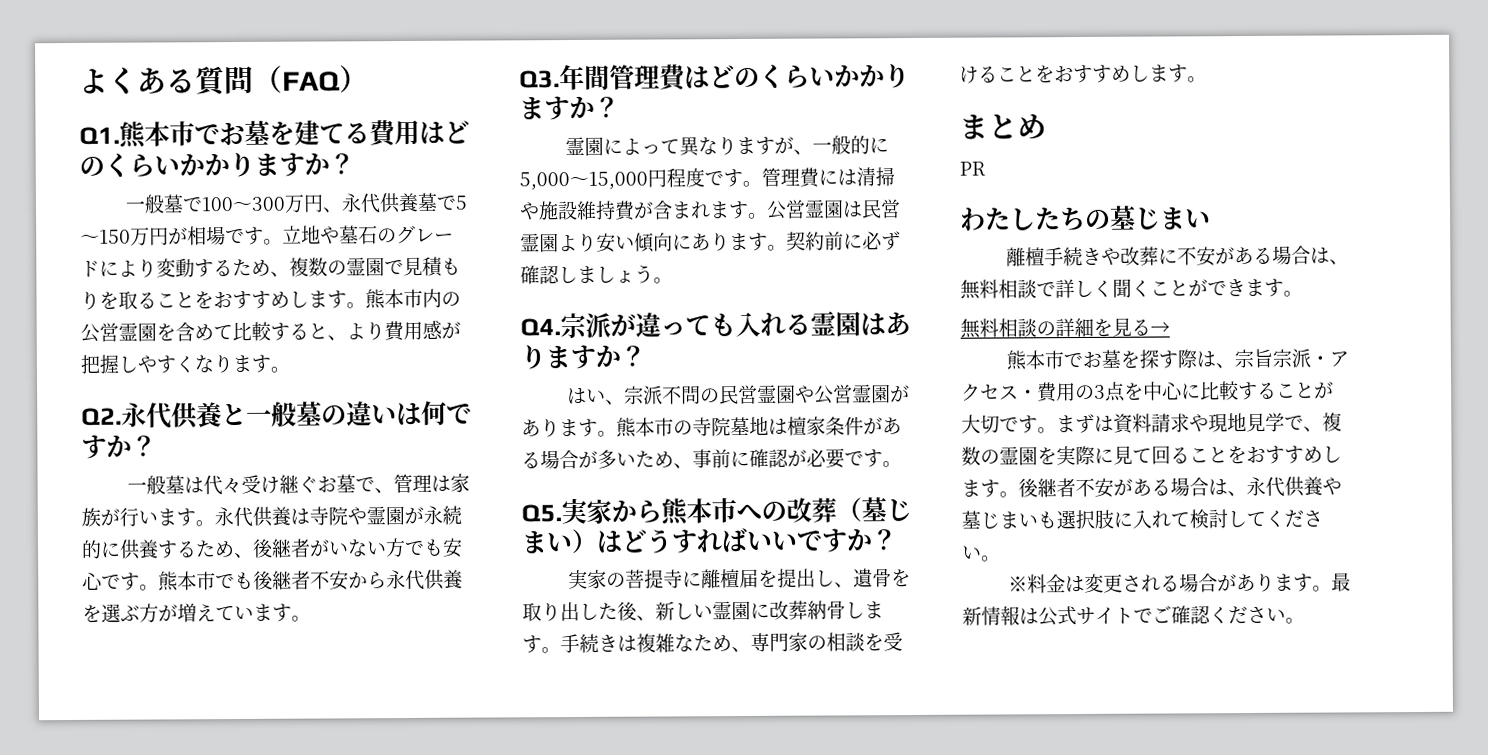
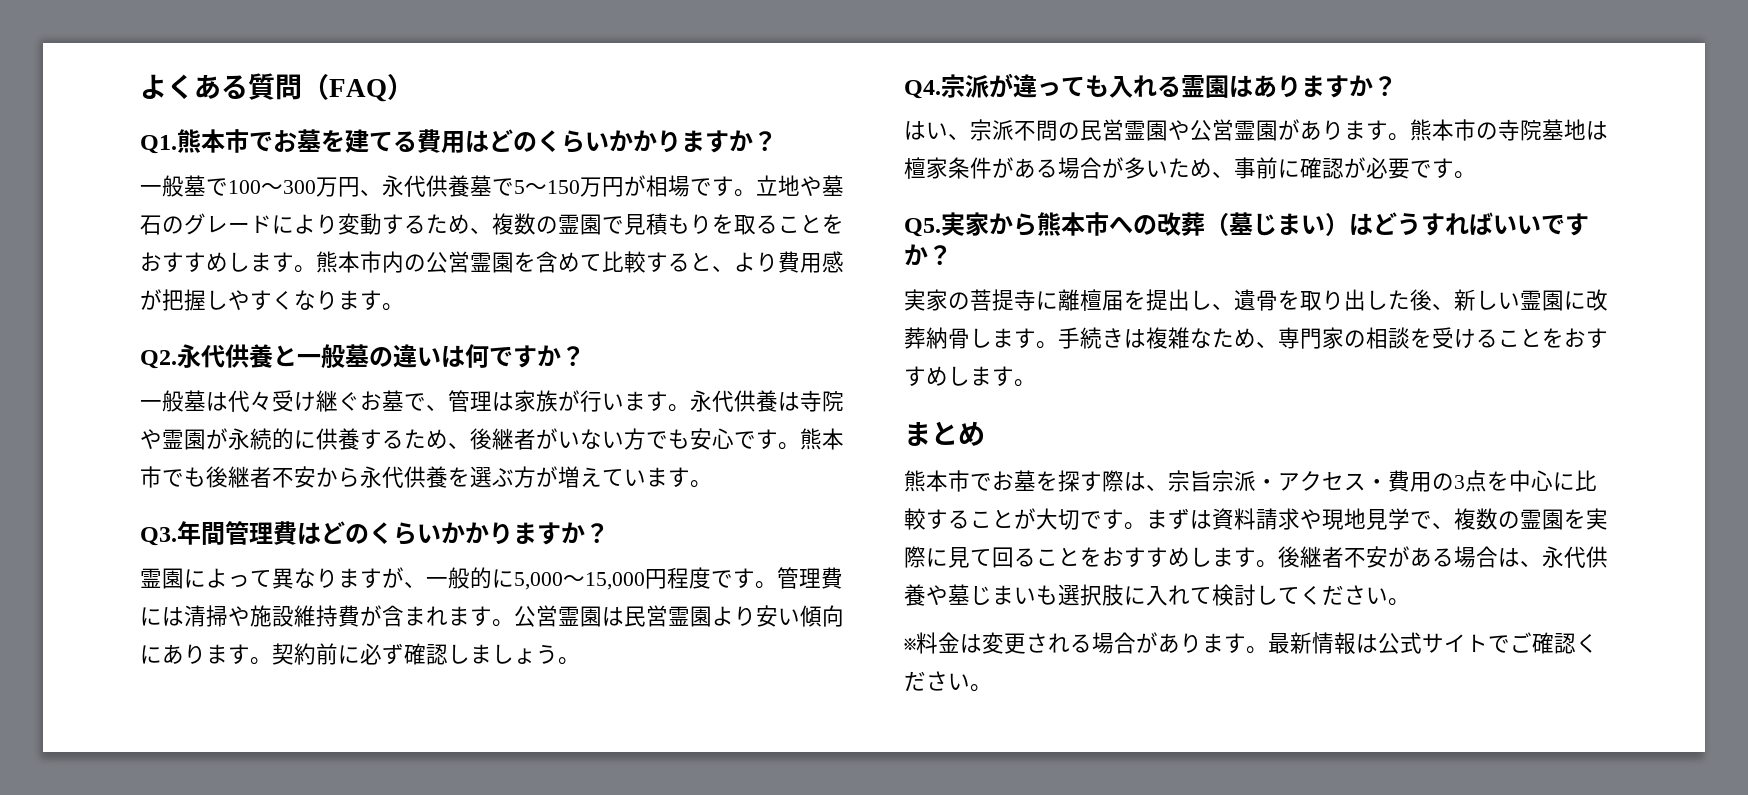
- PR
- わたしたちの墓じまい
- 離檀手続きや改葬に不安がある場合は、無料相談で詳しく聞くことができます。
- 無料相談の詳細を見る→

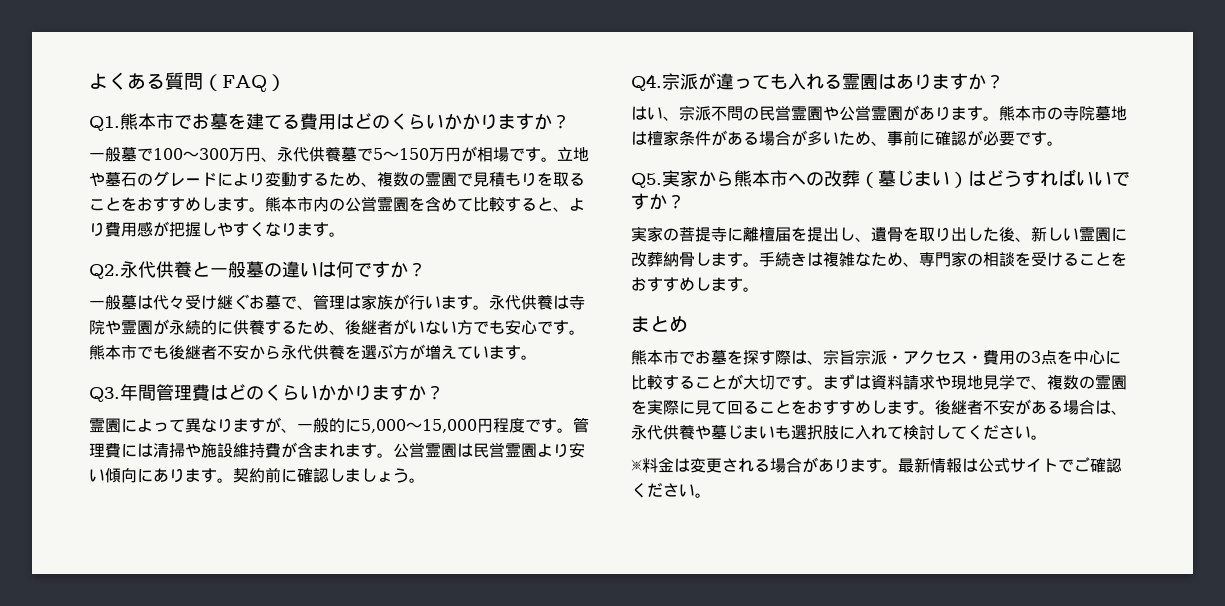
- 契約前に必ず確認しましょう。
+ 契約前に確認しましょう。

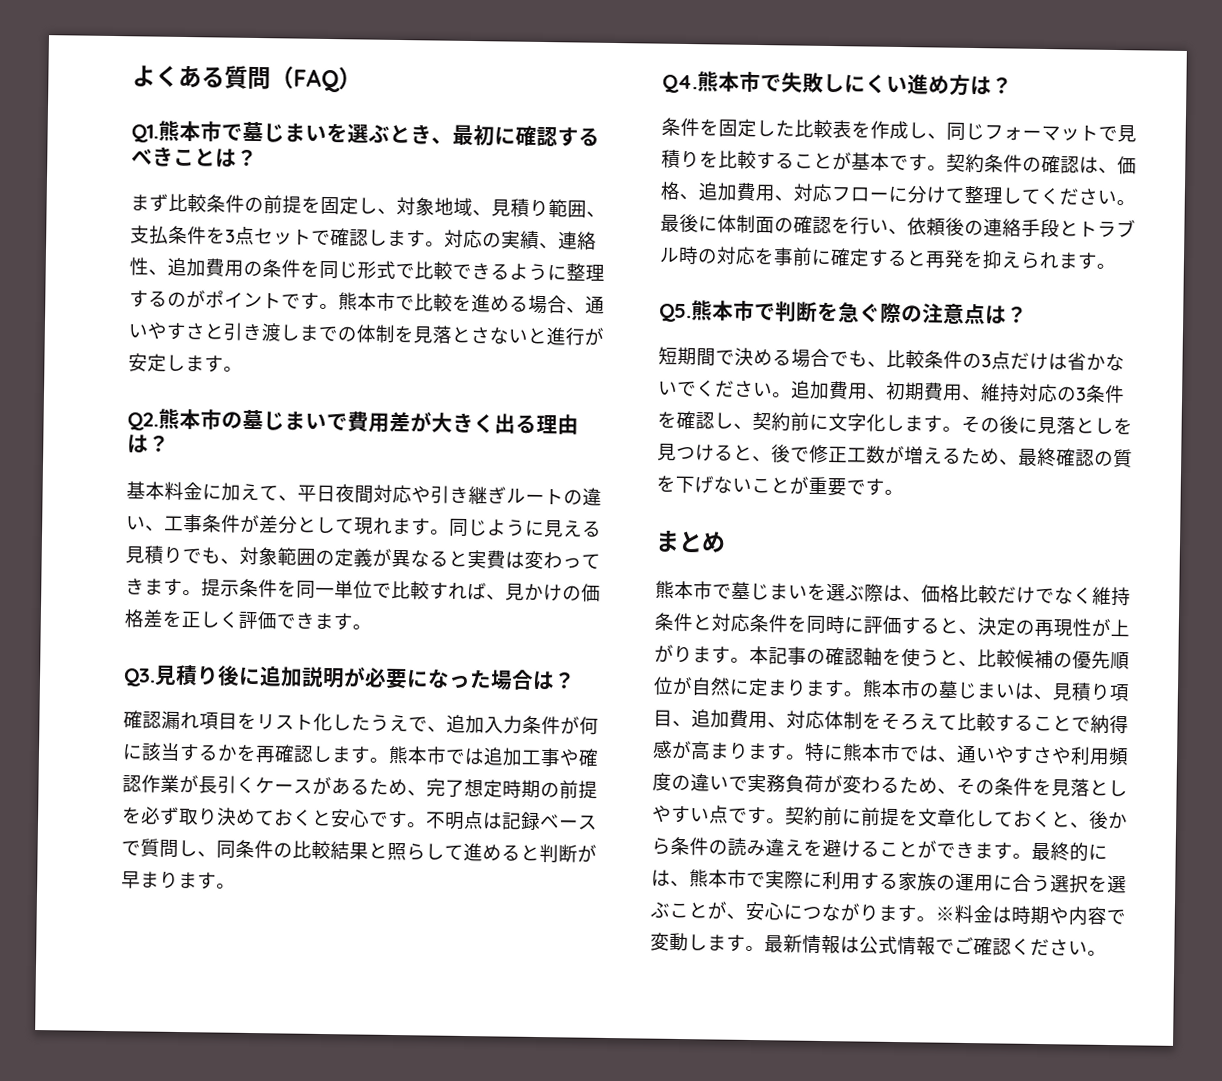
- Q1.熊本市でお墓を建てる費用はどのくらいかかりますか？
- 一般墓で100〜300万円、永代供養墓で5〜150万円が相場です。立地や墓石のグレードにより変動するため、複数の霊園で見積もりを取ることをおすすめします。熊本市内の公営霊園を含めて比較すると、より費用感が把握しやすくなります。
- Q2.永代供養と一般墓の違いは何ですか？
- 一般墓は代々受け継ぐお墓で、管理は家族が行います。永代供養は寺院や霊園が永続的に供養するため、後継者がいない方でも安心です。熊本市でも後継者不安から永代供養を選ぶ方が増えています。
- Q3.年間管理費はどのくらいかかりますか？
- 霊園によって異なりますが、一般的に5,000〜15,000円程度です。管理費には清掃や施設維持費が含まれます。公営霊園は民営霊園より安い傾向にあります。契約前に確認しましょう。
- Q4.宗派が違っても入れる霊園はありますか？
- はい、宗派不問の民営霊園や公営霊園があります。熊本市の寺院墓地は檀家条件がある場合が多いため、事前に確認が必要です。
- Q5.実家から熊本市への改葬（墓じまい）はどうすればいいですか？
- 実家の菩提寺に離檀届を提出し、遺骨を取り出した後、新しい霊園に改葬納骨します。手続きは複雑なため、専門家の相談を受けることをおすすめします。
+ Q1.熊本市で墓じまいを選ぶとき、最初に確認するべきことは？
+ まず比較条件の前提を固定し、対象地域、見積り範囲、支払条件を3点セットで確認します。対応の実績、連絡性、追加費用の条件を同じ形式で比較できるように整理するのがポイントです。熊本市で比較を進める場合、通いやすさと引き渡しまでの体制を見落とさないと進行が安定します。
+ Q2.熊本市の墓じまいで費用差が大きく出る理由は？
+ 基本料金に加えて、平日夜間対応や引き継ぎルートの違い、工事条件が差分として現れます。同じように見える見積りでも、対象範囲の定義が異なると実費は変わってきます。提示条件を同一単位で比較すれば、見かけの価格差を正しく評価できます。
+ Q3.見積り後に追加説明が必要になった場合は？
+ 確認漏れ項目をリスト化したうえで、追加入力条件が何に該当するかを再確認します。熊本市では追加工事や確認作業が長引くケースがあるため、完了想定時期の前提を必ず取り決めておくと安心です。不明点は記録ベースで質問し、同条件の比較結果と照らして進めると判断が早まります。
+ Q4.熊本市で失敗しにくい進め方は？
+ 条件を固定した比較表を作成し、同じフォーマットで見積りを比較することが基本です。契約条件の確認は、価格、追加費用、対応フローに分けて整理してください。最後に体制面の確認を行い、依頼後の連絡手段とトラブル時の対応を事前に確定すると再発を抑えられます。
+ Q5.熊本市で判断を急ぐ際の注意点は？
+ 短期間で決める場合でも、比較条件の3点だけは省かないでください。追加費用、初期費用、維持対応の3条件を確認し、契約前に文字化します。その後に見落としを見つけると、後で修正工数が増えるため、最終確認の質を下げないことが重要です。
  まとめ
- 熊本市でお墓を探す際は、宗旨宗派・アクセス・費用の3点を中心に比較することが大切です。まずは資料請求や現地見学で、複数の霊園を実際に見て回ることをおすすめします。後継者不安がある場合は、永代供養や墓じまいも選択肢に入れて検討してください。
- ※料金は変更される場合があります。
+ 熊本市で墓じまいを選ぶ際は、価格比較だけでなく維持条件と対応条件を同時に評価すると、決定の再現性が上がります。本記事の確認軸を使うと、比較候補の優先順位が自然に定まります。熊本市の墓じまいは、見積り項目、追加費用、対応体制をそろえて比較することで納得感が高まります。特に熊本市では、通いやすさや利用頻度の違いで実務負荷が変わるため、その条件を見落としやすい点です。契約前に前提を文章化しておくと、後から条件の読み違えを避けることができます。最終的には、熊本市で実際に利用する家族の運用に合う選択を選ぶことが、安心につながります。※料金は時期や内容で変動します。
- 最新情報は公式サイトでご確認ください。
+ 最新情報は公式情報でご確認ください。

